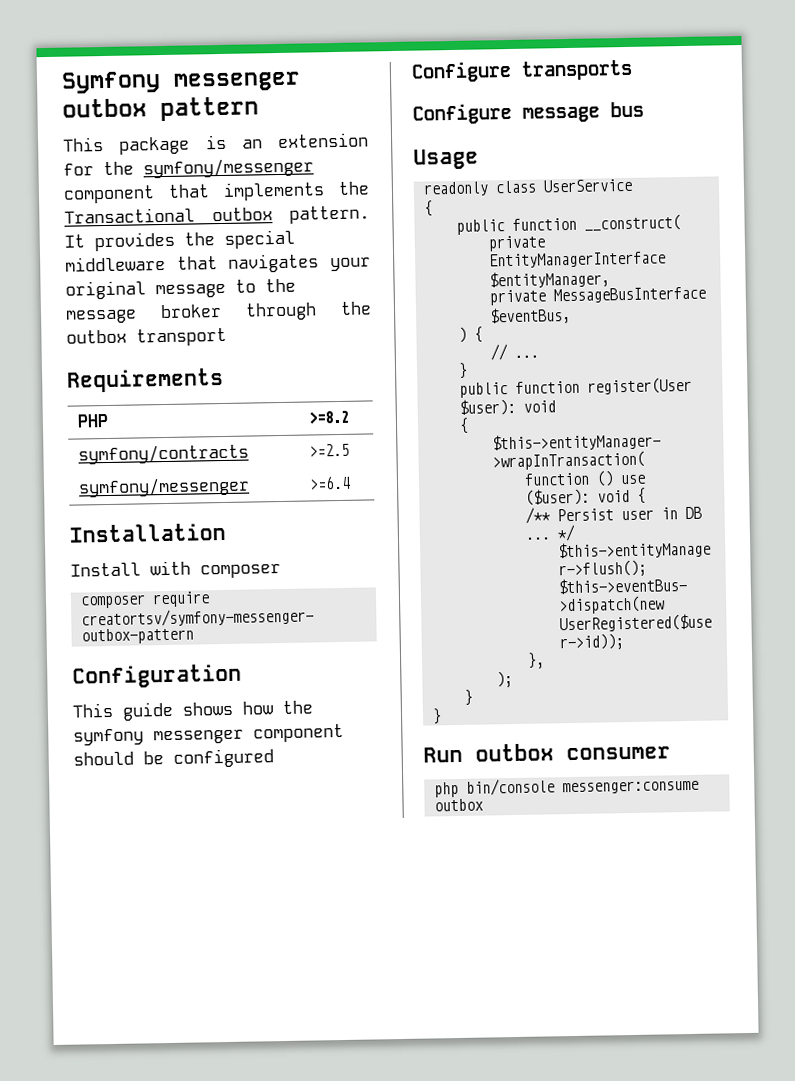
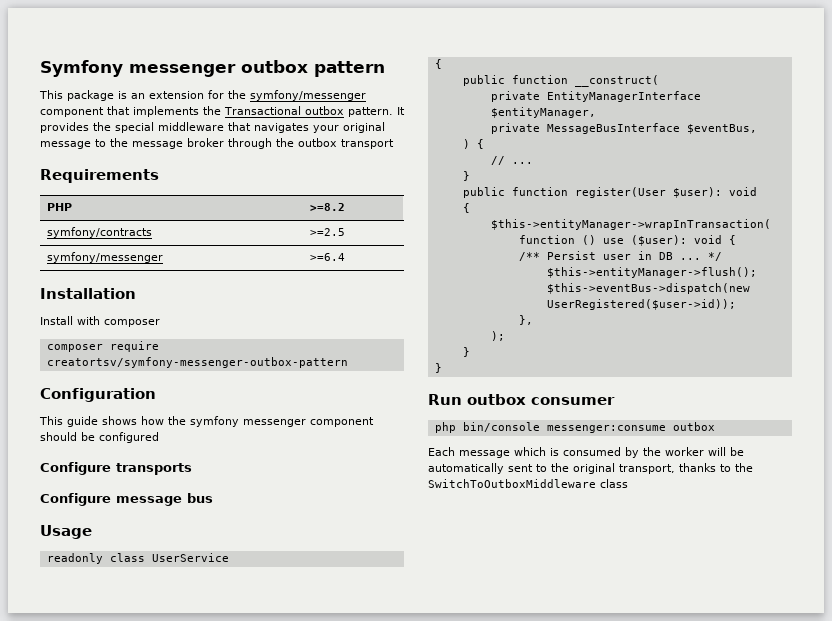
+ Each message which is consumed by the worker will be automatically sent to the original transport, thanks to the SwitchToOutboxMiddleware class

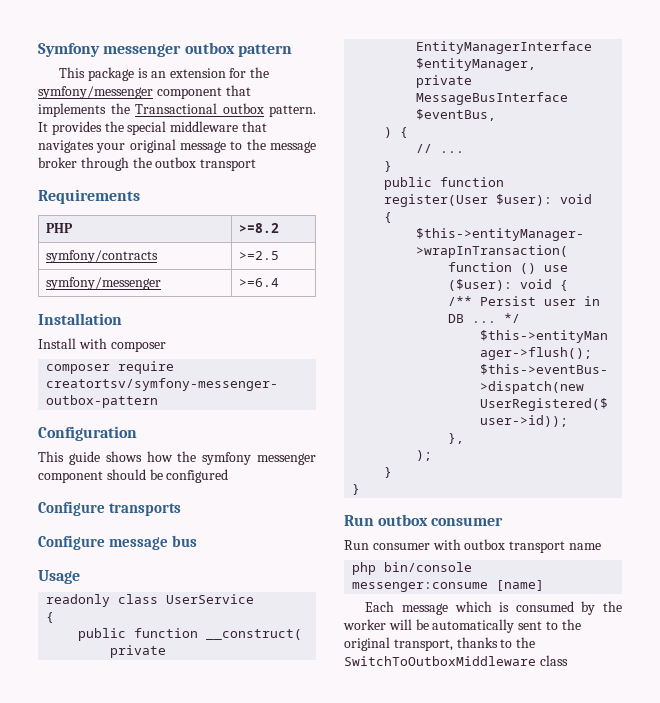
+ Run consumer with outbox transport name
- php bin/console messenger:consume outbox
+ php bin/console messenger:consume [name]

